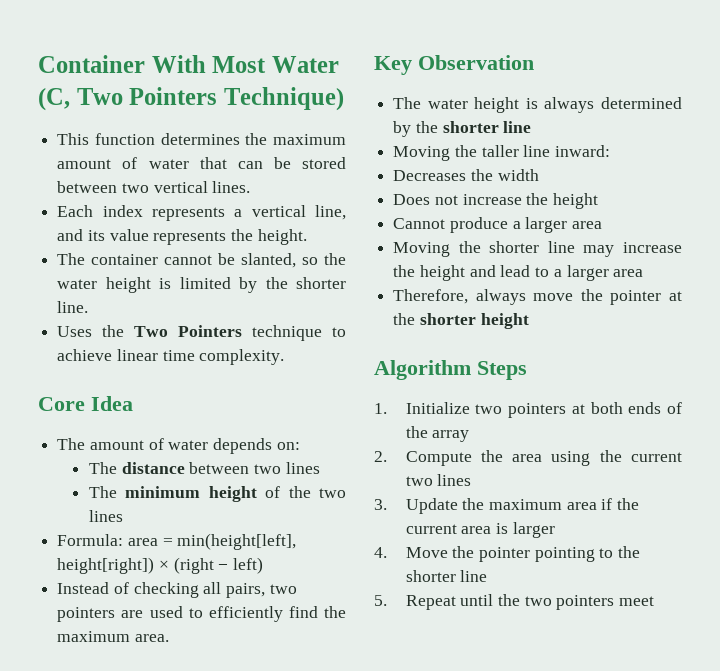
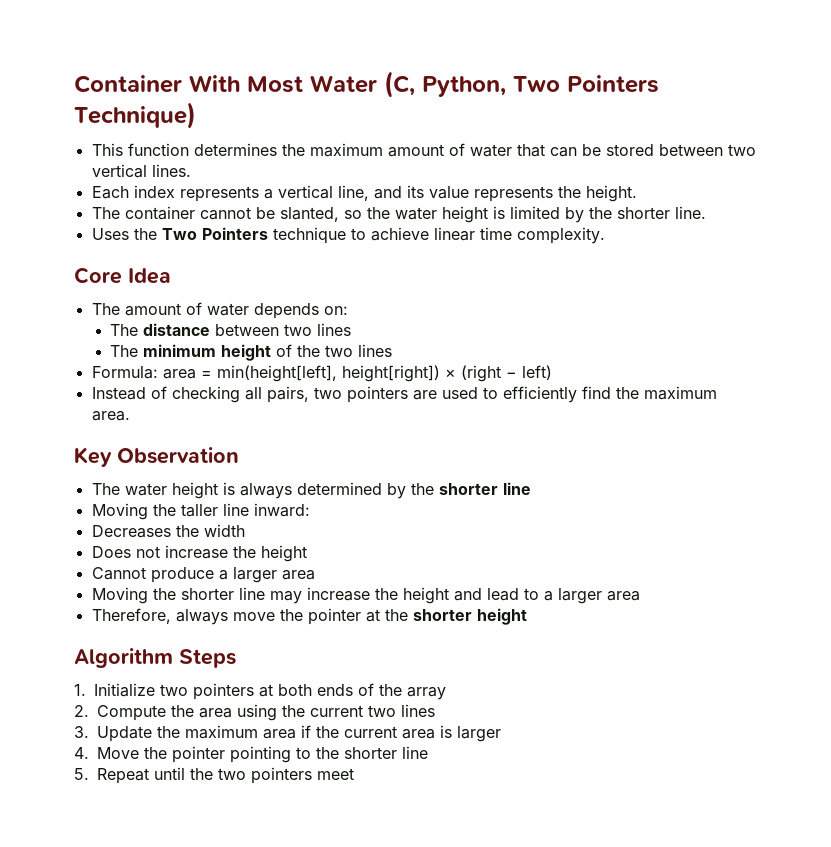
- Container With Most Water (C, Two Pointers Technique)
+ Container With Most Water (C, Python, Two Pointers Technique)

